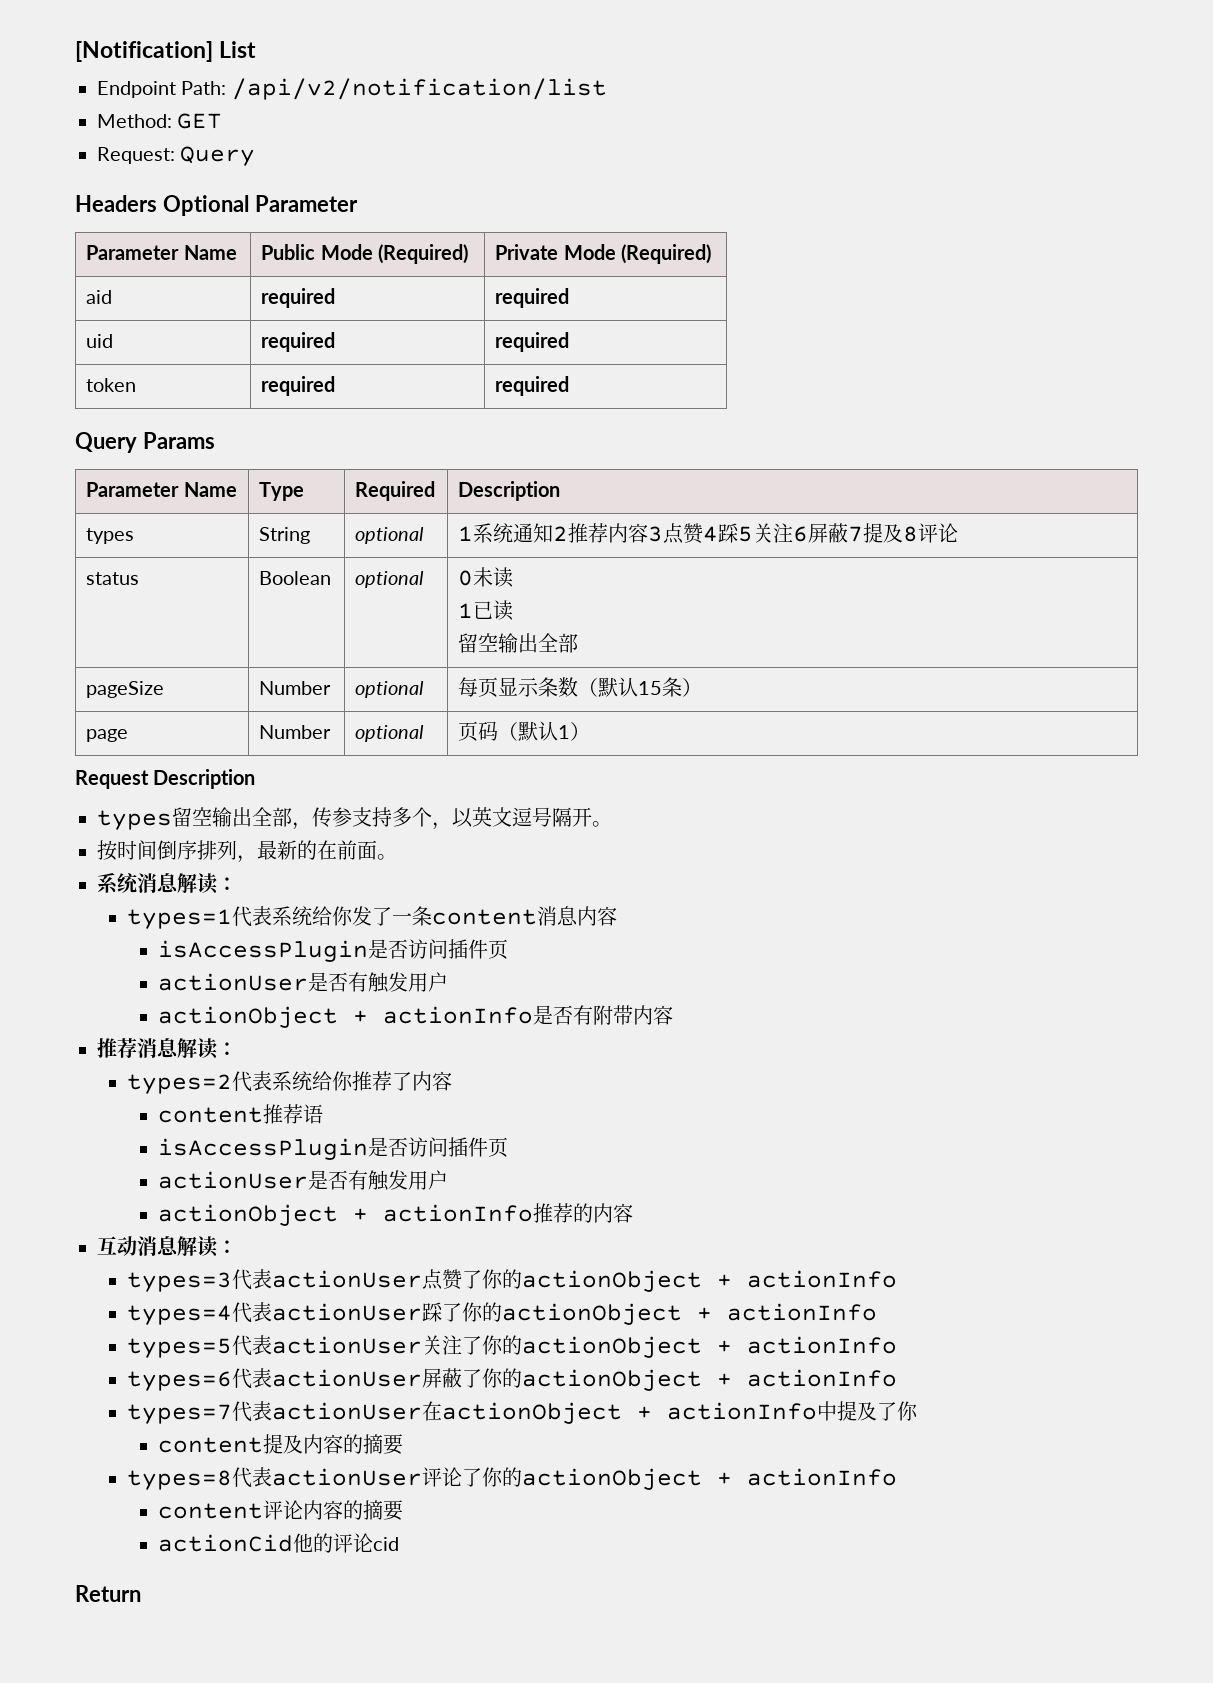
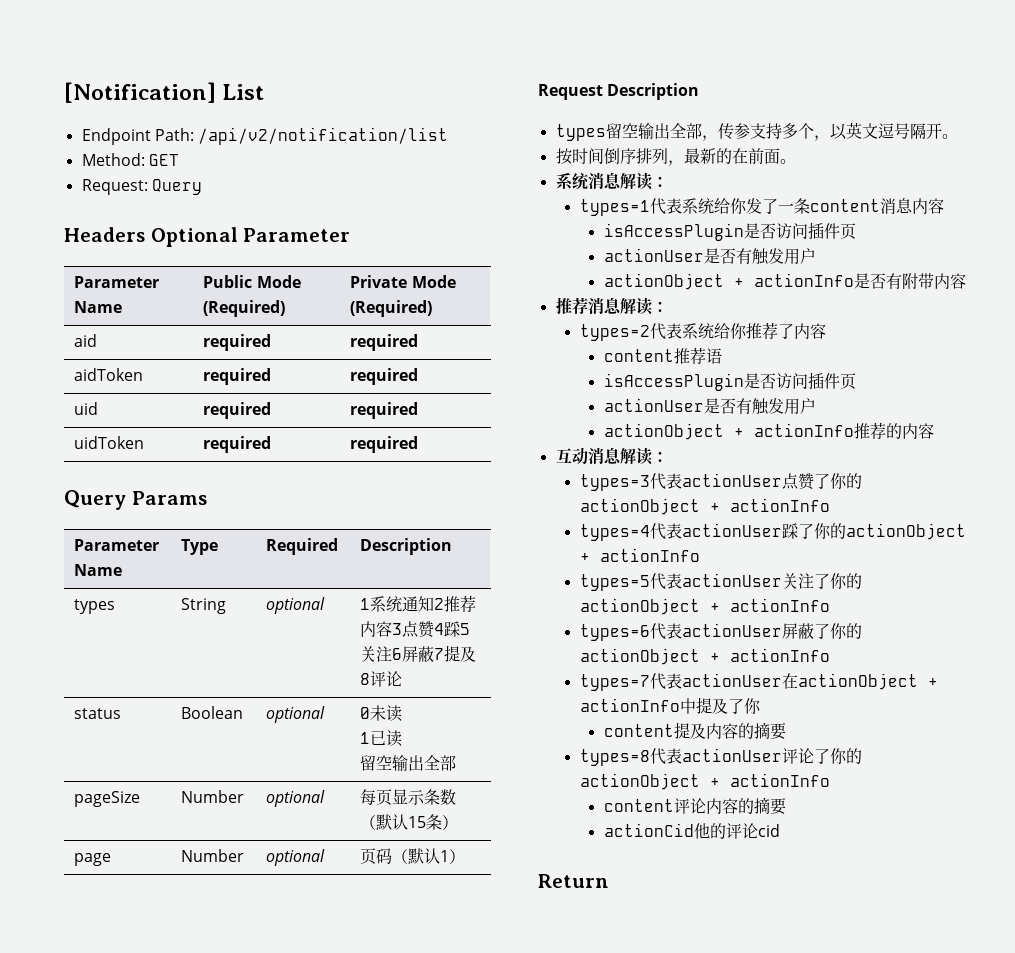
+ aidToken | required | required
- token | required | required
+ uidToken | required | required

